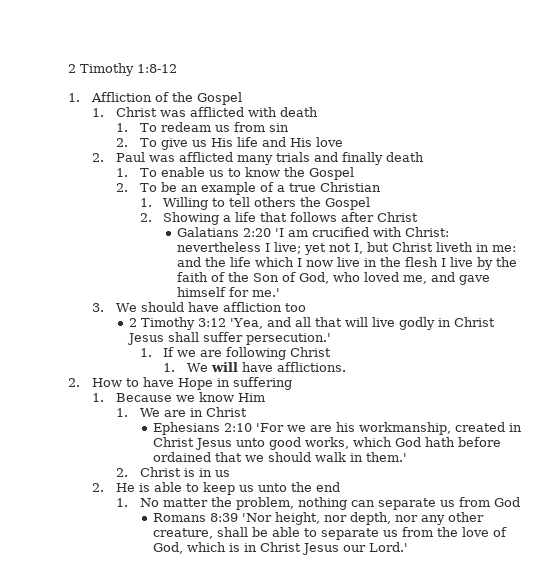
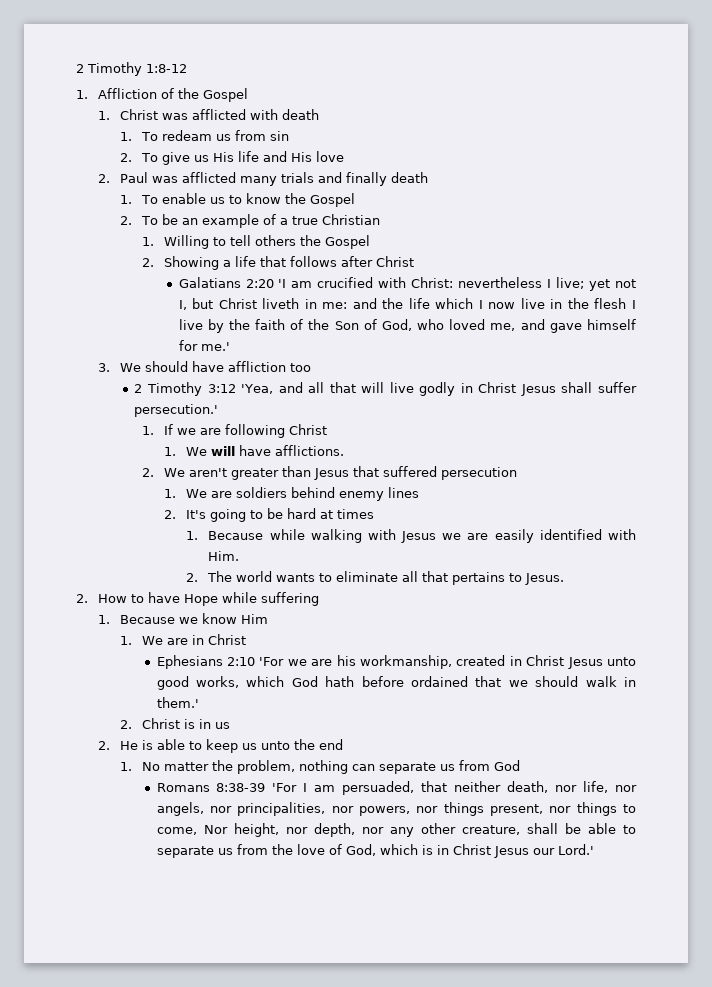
+ 2. We aren't greater than Jesus that suffered persecution
+ 1. We are soldiers behind enemy lines
+ 2. It's going to be hard at times
+ 1. Because while walking with Jesus we are easily identified with Him.
+ 2. The world wants to eliminate all that pertains to Jesus.
- 2. How to have Hope in suffering
+ 2. How to have Hope while suffering
- Romans 8:39 'Nor height, nor depth, nor any other creature, shall be able to separate us from the love of God, which is in Christ Jesus our Lord.'
+ Romans 8:38-39 'For I am persuaded, that neither death, nor life, nor angels, nor principalities, nor powers, nor things present, nor things to come, Nor height, nor depth, nor any other creature, shall be able to separate us from the love of God, which is in Christ Jesus our Lord.'

